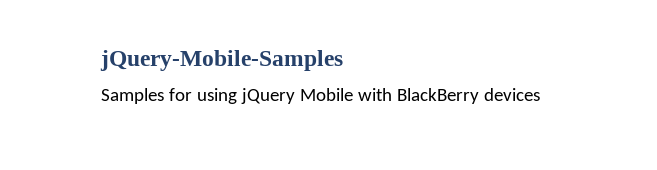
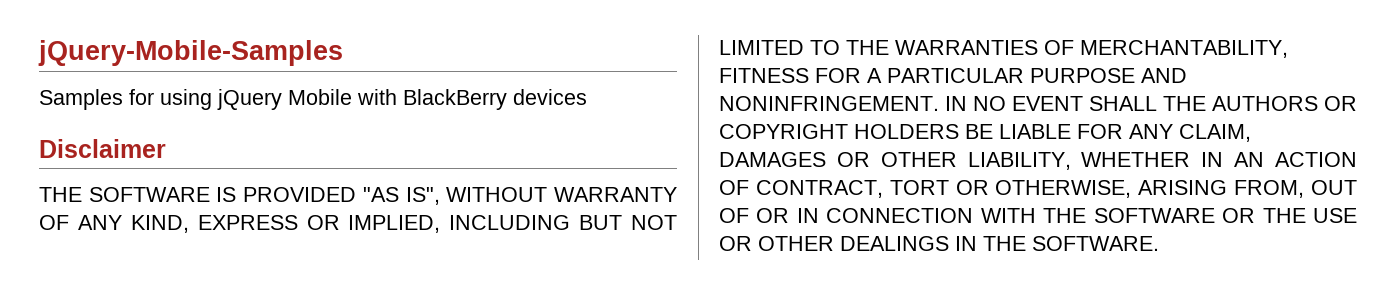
+ Disclaimer
+ THE SOFTWARE IS PROVIDED "AS IS", WITHOUT WARRANTY OF ANY KIND, EXPRESS OR IMPLIED, INCLUDING BUT NOT LIMITED TO THE WARRANTIES OF MERCHANTABILITY, FITNESS FOR A PARTICULAR PURPOSE AND NONINFRINGEMENT. IN NO EVENT SHALL THE AUTHORS OR COPYRIGHT HOLDERS BE LIABLE FOR ANY CLAIM, DAMAGES OR OTHER LIABILITY, WHETHER IN AN ACTION OF CONTRACT, TORT OR OTHERWISE, ARISING FROM, OUT OF OR IN CONNECTION WITH THE SOFTWARE OR THE USE OR OTHER DEALINGS IN THE SOFTWARE.

